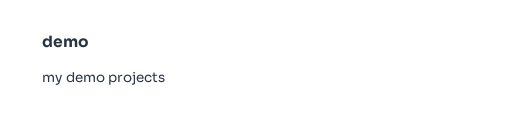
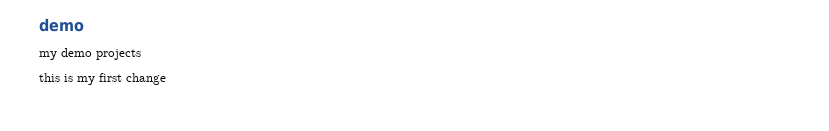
+ this is my first change

